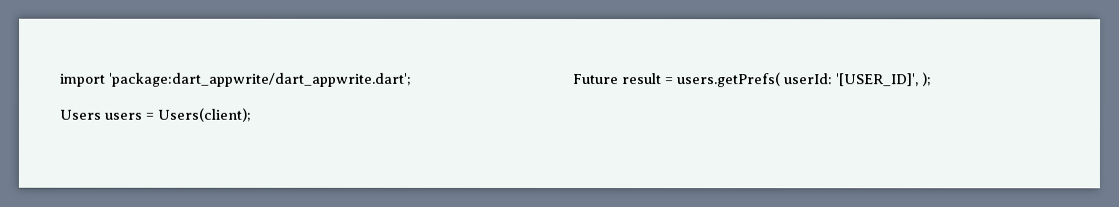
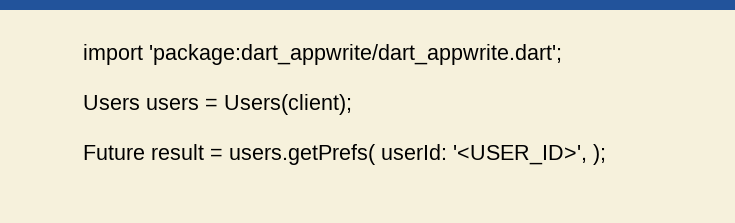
- Future result = users.getPrefs( userId: '[USER_ID]', );
+ Future result = users.getPrefs( userId: '<USER_ID>', );

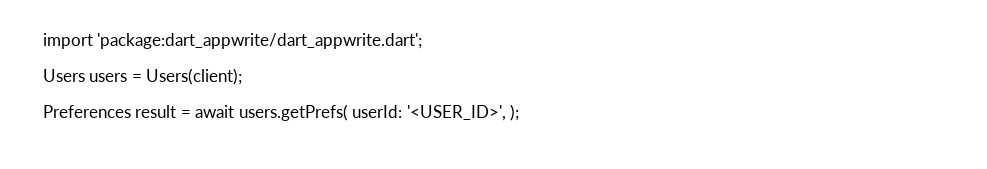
- Future result = users.getPrefs( userId: '<USER_ID>', );
+ Preferences result = await users.getPrefs( userId: '<USER_ID>', );

